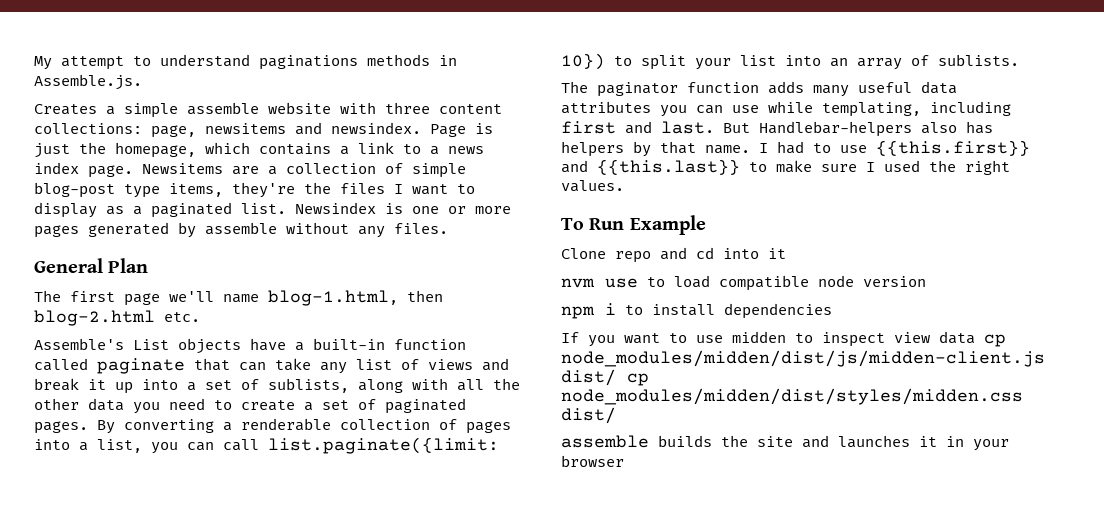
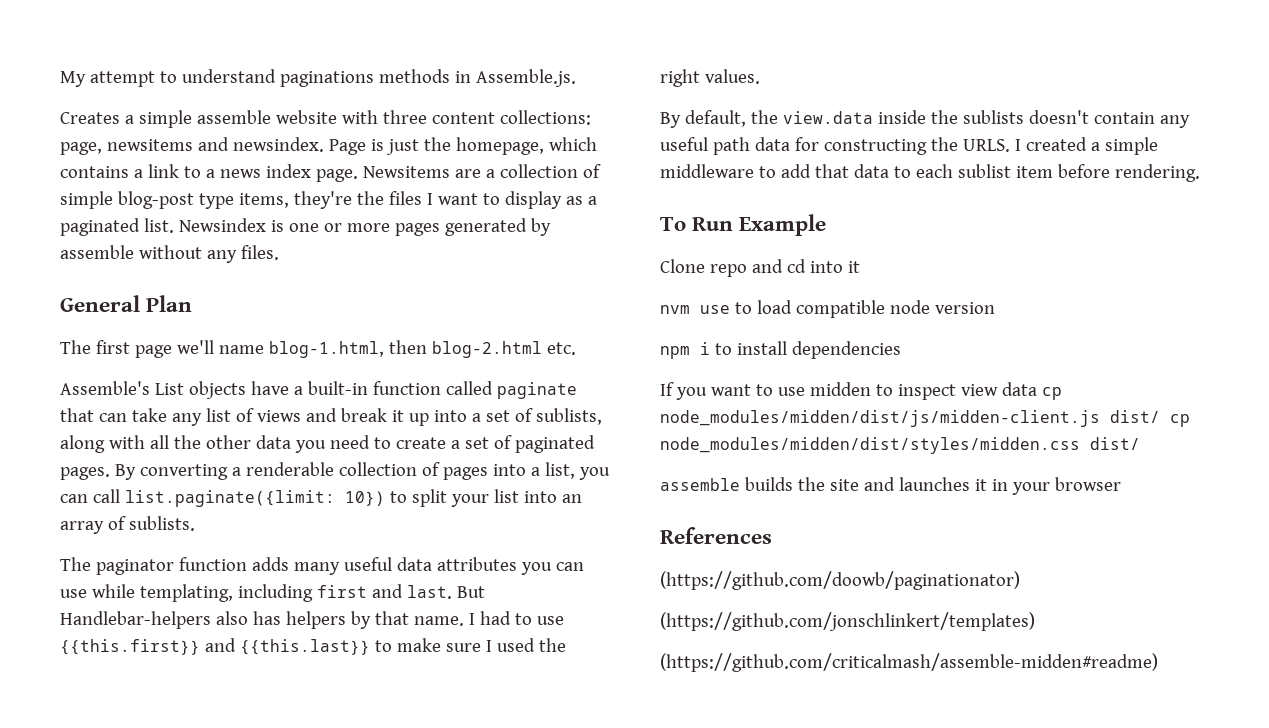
+ By default, the view.data inside the sublists doesn't contain any useful path data for constructing the URLS. I created a simple middleware to add that data to each sublist item before rendering.
+ References
+ (https://github.com/doowb/paginationator)
+ (https://github.com/jonschlinkert/templates)
+ (https://github.com/criticalmash/assemble-midden#readme)

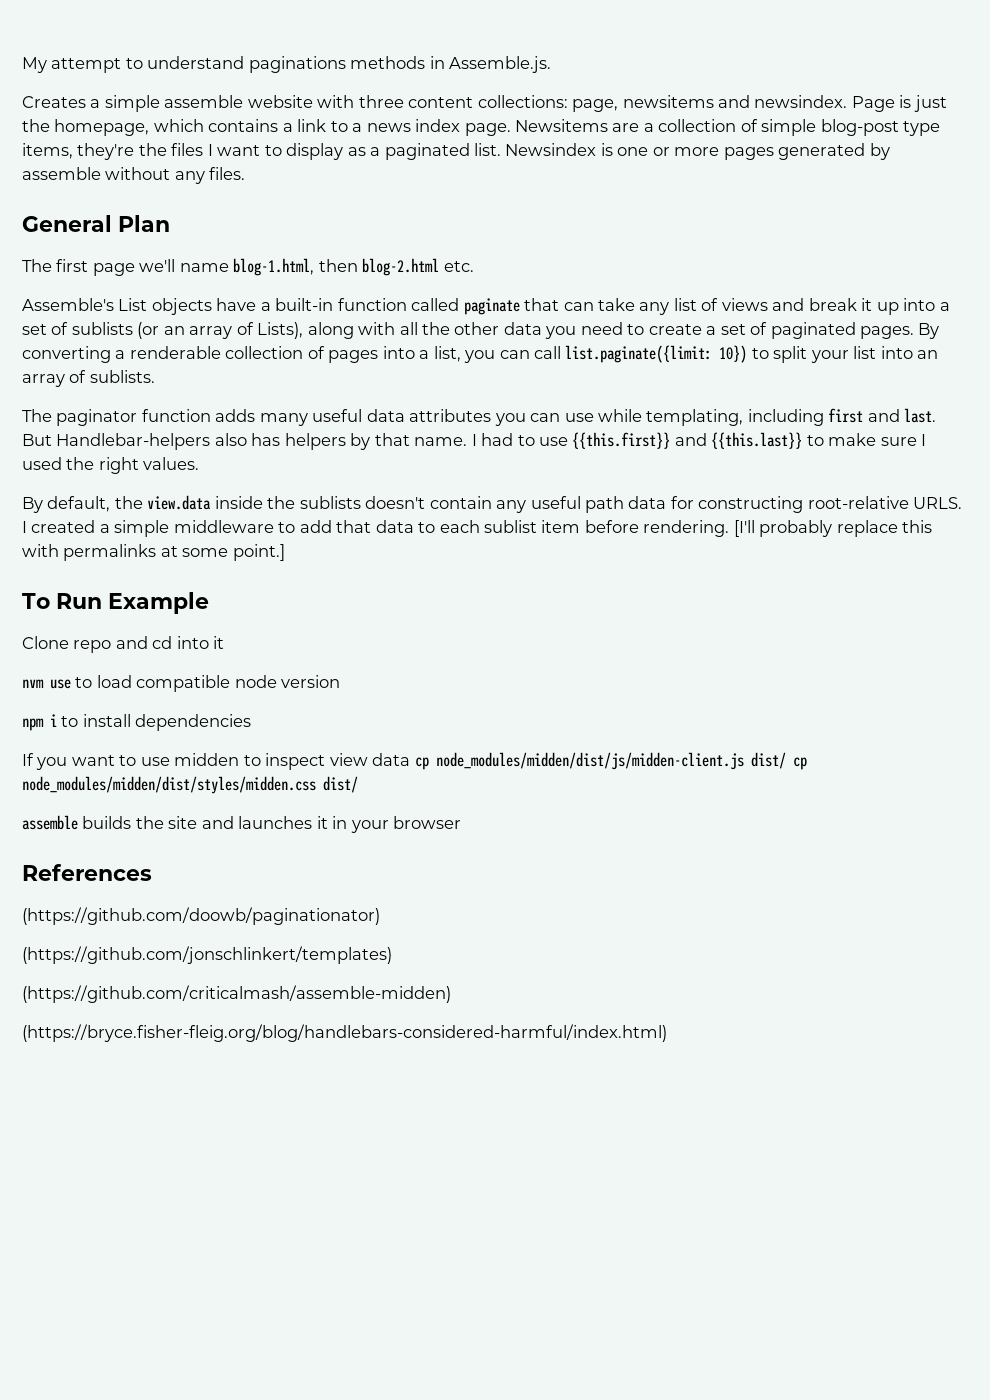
- Assemble's List objects have a built-in function called paginate that can take any list of views and break it up into a set of sublists, along with all the other data you need to create a set of paginated pages.
+ Assemble's List objects have a built-in function called paginate that can take any list of views and break it up into a set of sublists (or an array of Lists), along with all the other data you need to create a set of paginated pages.
- By default, the view.data inside the sublists doesn't contain any useful path data for constructing the URLS.
+ By default, the view.data inside the sublists doesn't contain any useful path data for constructing root-relative URLS.
+ [I'll probably replace this with permalinks at some point.]
- (https://github.com/criticalmash/assemble-midden#readme)
+ (https://github.com/criticalmash/assemble-midden)
+ (https://bryce.fisher-fleig.org/blog/handlebars-considered-harmful/index.html)

